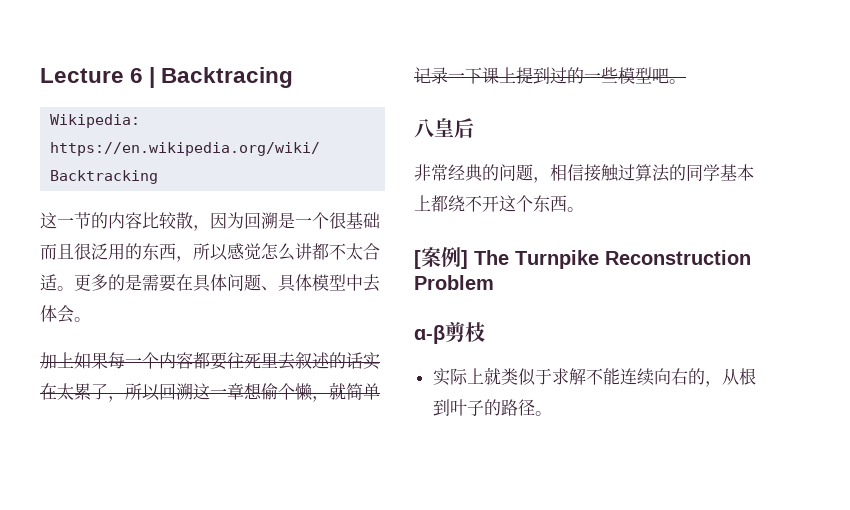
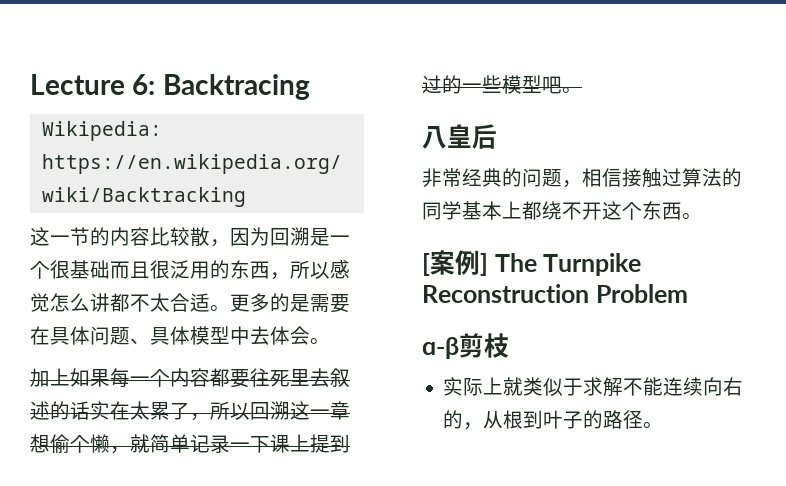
- Lecture 6 | Backtracing
+ Lecture 6: Backtracing

